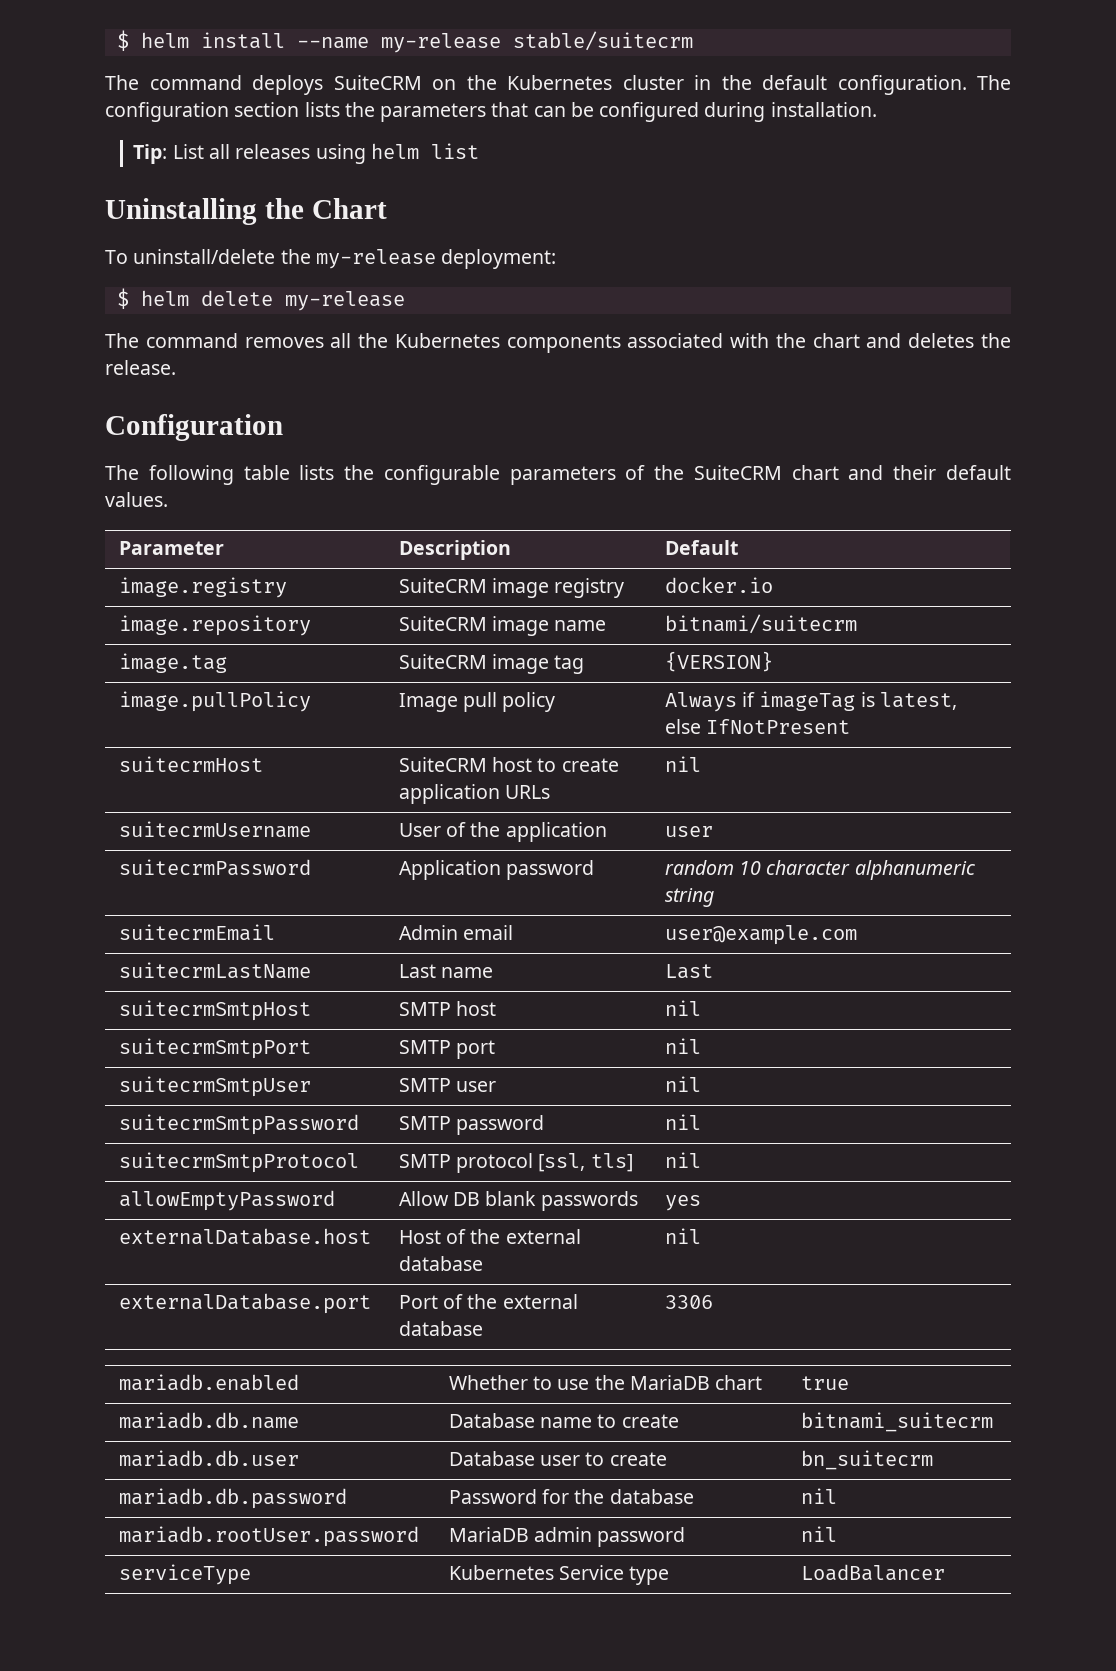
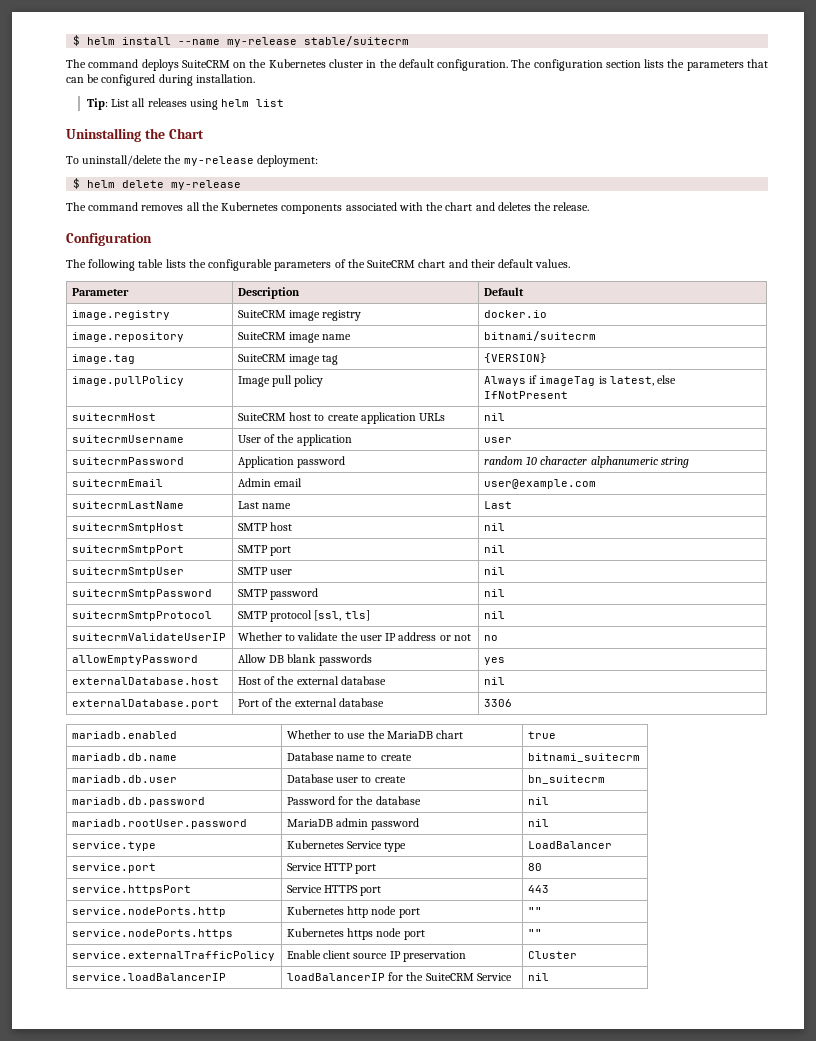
+ suitecrmValidateUserIP | Whether to validate the user IP address or not | no
- serviceType | Kubernetes Service type | LoadBalancer
+ service.type | Kubernetes Service type | LoadBalancer
+ service.port | Service HTTP port | 80
+ service.httpsPort | Service HTTPS port | 443
+ service.nodePorts.http | Kubernetes http node port | ""
+ service.nodePorts.https | Kubernetes https node port | ""
+ service.externalTrafficPolicy | Enable client source IP preservation | Cluster
+ service.loadBalancerIP | loadBalancerIP for the SuiteCRM Service | nil

